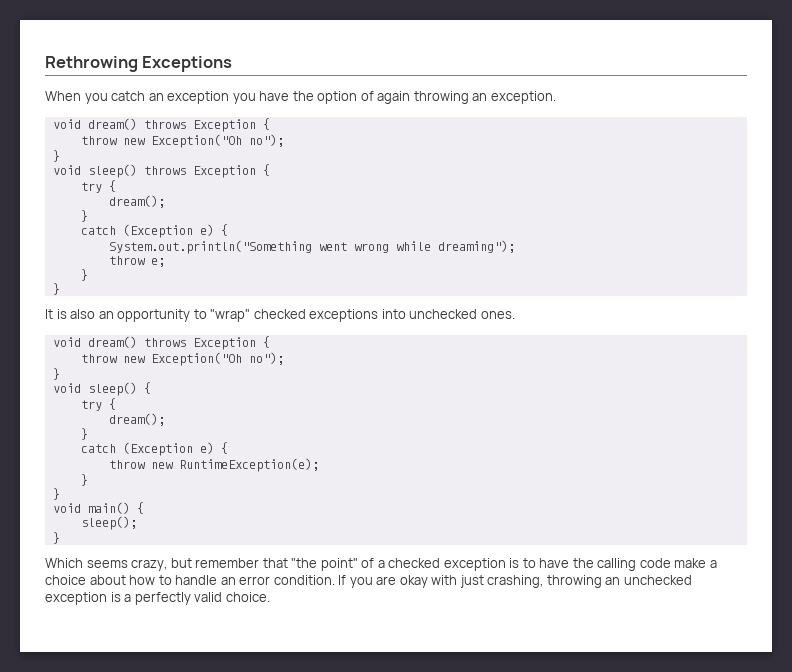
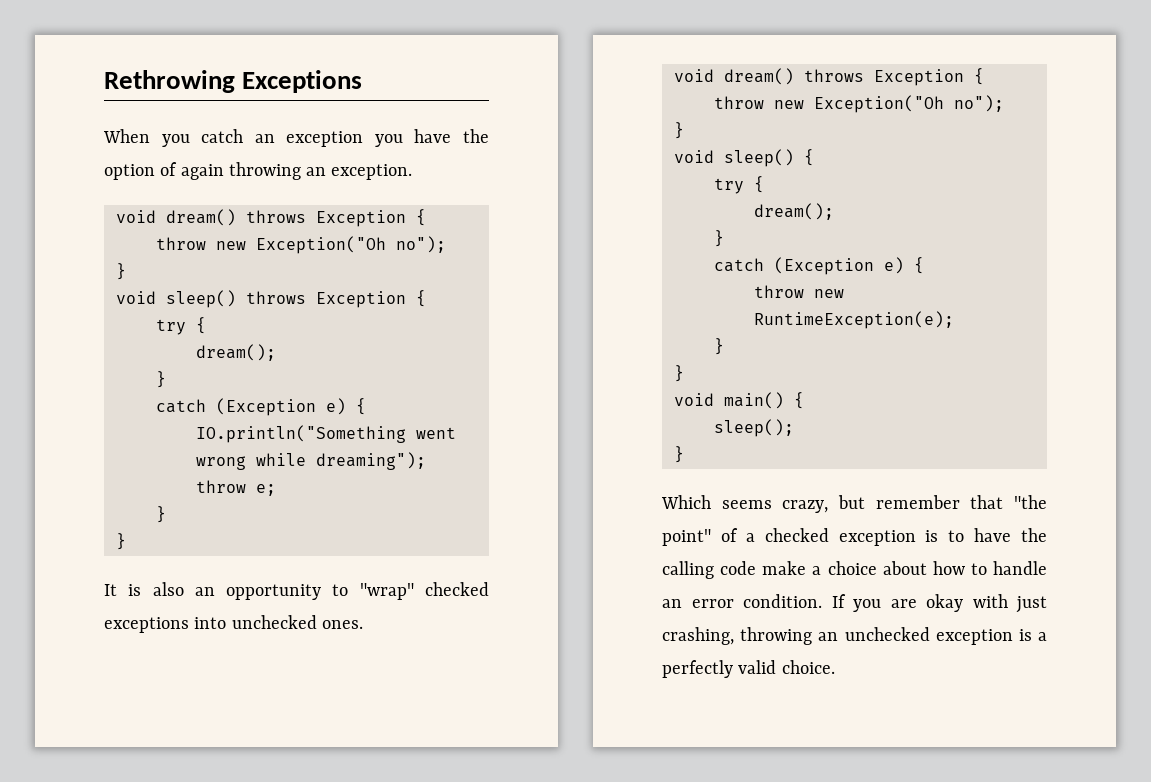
- System.out.println("Something went wrong while dreaming");
+ IO.println("Something went wrong while dreaming");

